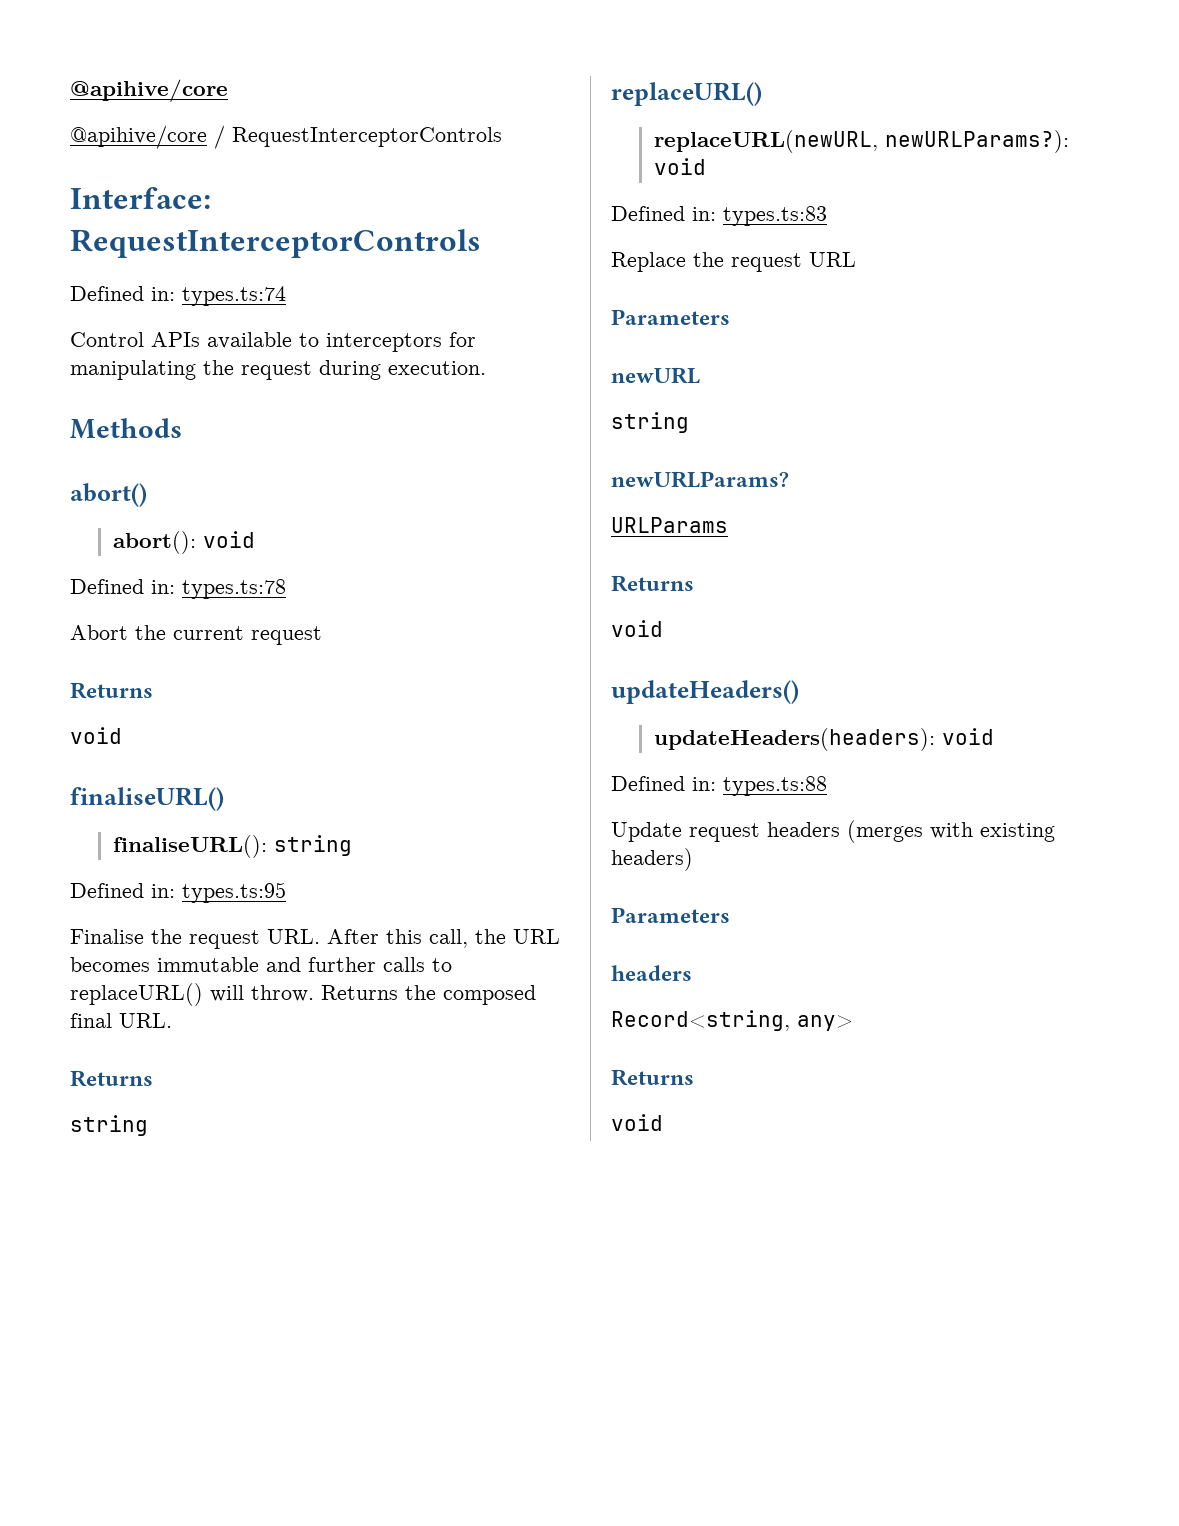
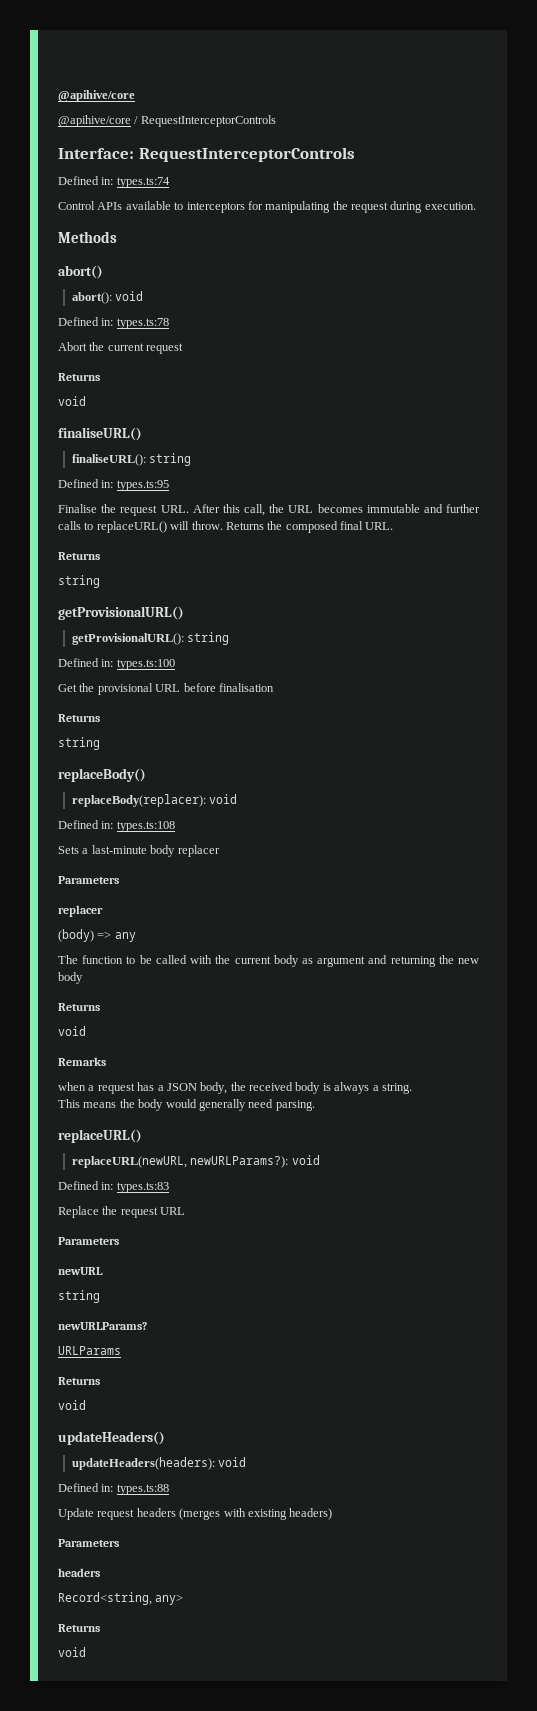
+ getProvisionalURL()
+ getProvisionalURL(): string
+ Defined in: types.ts:100
+ Get the provisional URL before finalisation
+ Returns
+ string
+ replaceBody()
+ replaceBody(replacer): void
+ Defined in: types.ts:108
+ Sets a last-minute body replacer
+ Parameters
+ replacer
+ (body) => any
+ The function to be called with the current body as argument and returning the new body
+ Returns
+ void
+ Remarks
+ when a request has a JSON body, the received body is always a string.
+ This means the body would generally need parsing.

